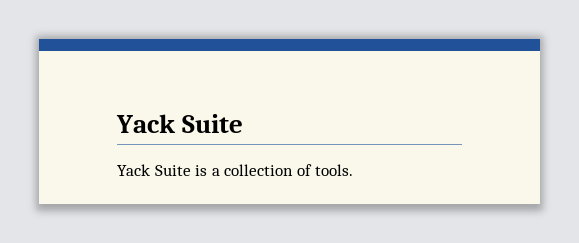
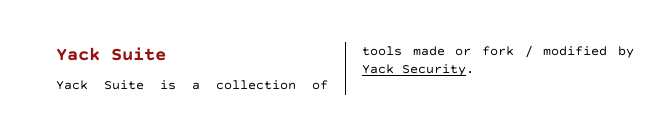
- Yack Suite is a collection of tools.
+ Yack Suite is a collection of tools made or fork / modified by Yack Security.

